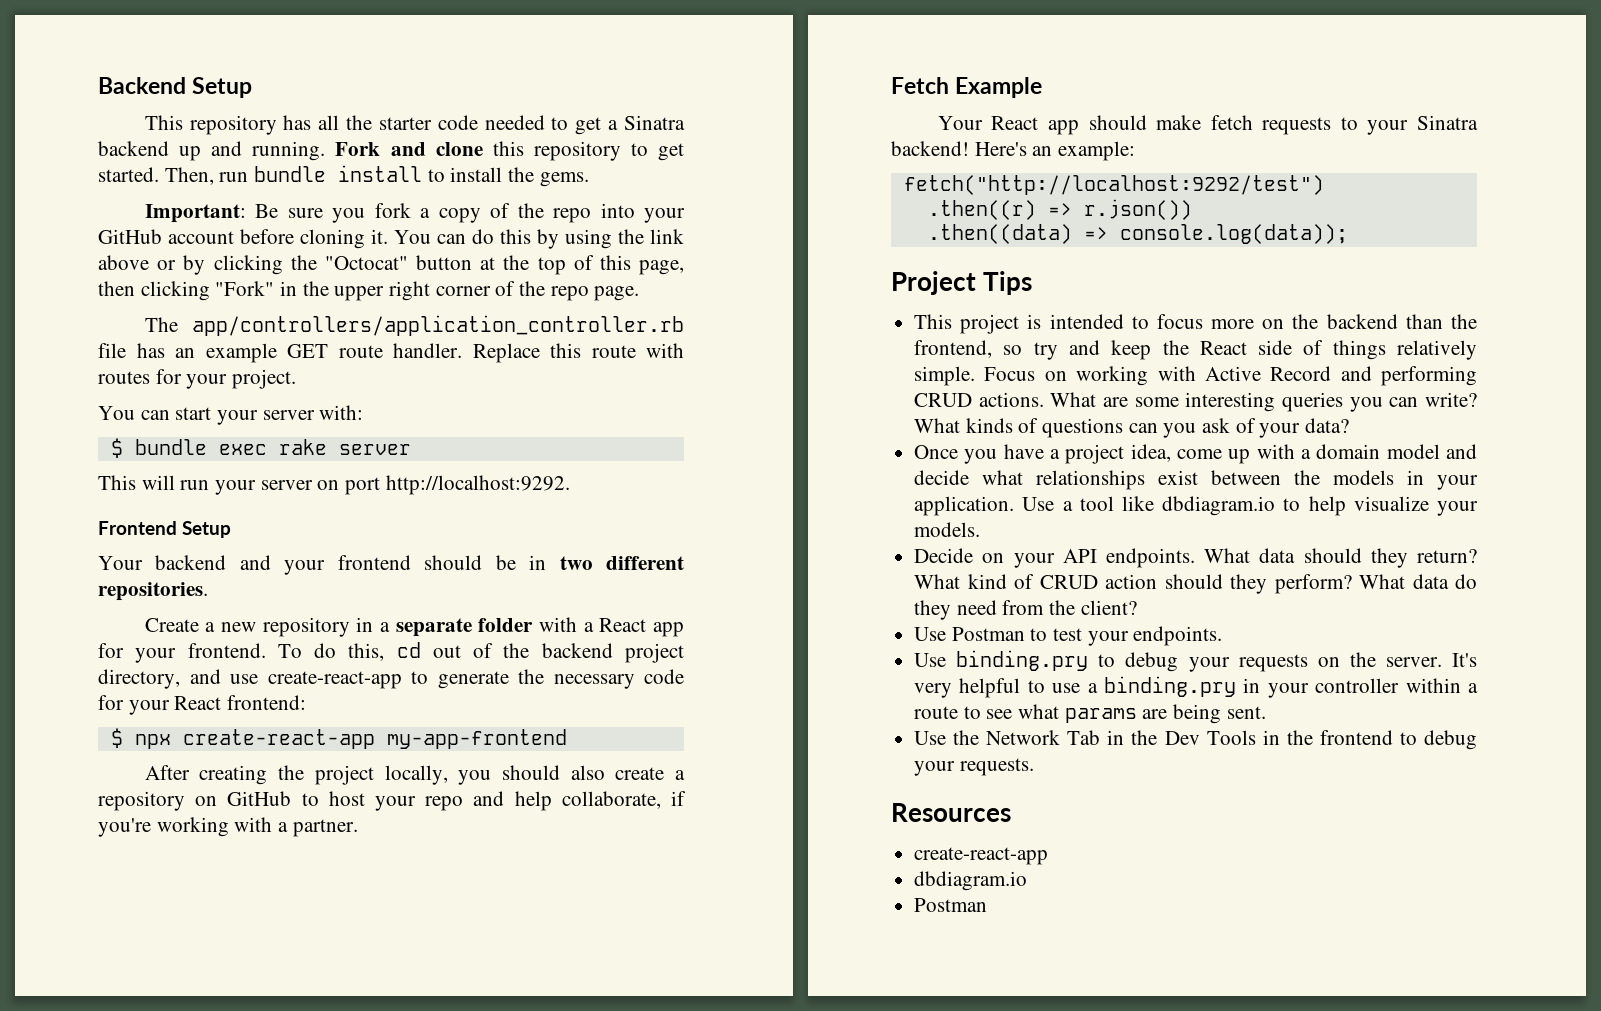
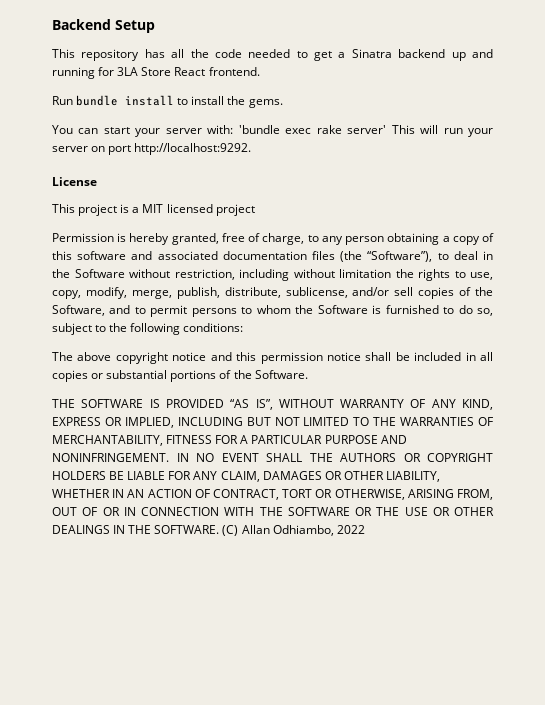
- This repository has all the starter code needed to get a Sinatra backend up and running. Fork and clone this repository to get started. Then, run bundle install to install the gems.
+ This repository has all the code needed to get a Sinatra backend up and running for 3LA Store React frontend.
+ Run bundle install to install the gems.
- Important: Be sure you fork a copy of the repo into your GitHub account before cloning it. You can do this by using the link above or by clicking the "Octocat" button at the top of this page, then clicking "Fork" in the upper right corner of the repo page.
- The app/controllers/application_controller.rb file has an example GET route handler. Replace this route with routes for your project.
- You can start your server with:
- $ bundle exec rake server
- This will run your server on port http://localhost:9292.
+ You can start your server with: 'bundle exec rake server' This will run your server on port http://localhost:9292.
- Frontend Setup
- Your backend and your frontend should be in two different repositories.
- Create a new repository in a separate folder with a React app for your frontend. To do this, cd out of the backend project directory, and use create-react-app to generate the necessary code for your React frontend:
- $ npx create-react-app my-app-frontend
- After creating the project locally, you should also create a repository on GitHub to host your repo and help collaborate, if you're working with a partner.
- Fetch Example
- Your React app should make fetch requests to your Sinatra backend! Here's an example:
- fetch("http://localhost:9292/test")
- .then((r) => r.json())
- .then((data) => console.log(data));
- Project Tips
- This project is intended to focus more on the backend than the frontend, so try and keep the React side of things relatively simple. Focus on working with Active Record and performing CRUD actions. What are some interesting queries you can write? What kinds of questions can you ask of your data?
- Once you have a project idea, come up with a domain model and decide what relationships exist between the models in your application. Use a tool like dbdiagram.io to help visualize your models.
- Decide on your API endpoints. What data should they return? What kind of CRUD action should they perform? What data do they need from the client?
- Use Postman to test your endpoints.
- Use binding.pry to debug your requests on the server. It's very helpful to use a binding.pry in your controller within a route to see what params are being sent.
- Use the Network Tab in the Dev Tools in the frontend to debug your requests.
- Resources
- create-react-app
- dbdiagram.io
- Postman
+ License
+ This project is a MIT licensed project
+ Permission is hereby granted, free of charge, to any person obtaining a copy of this software and associated documentation files (the “Software”), to deal in the Software without restriction, including without limitation the rights to use, copy, modify, merge, publish, distribute, sublicense, and/or sell copies of the Software, and to permit persons to whom the Software is furnished to do so, subject to the following conditions:
+ The above copyright notice and this permission notice shall be included in all copies or substantial portions of the Software.
+ THE SOFTWARE IS PROVIDED “AS IS”, WITHOUT WARRANTY OF ANY KIND, EXPRESS OR IMPLIED, INCLUDING BUT NOT LIMITED TO THE WARRANTIES OF MERCHANTABILITY, FITNESS FOR A PARTICULAR PURPOSE AND NONINFRINGEMENT. IN NO EVENT SHALL THE AUTHORS OR COPYRIGHT HOLDERS BE LIABLE FOR ANY CLAIM, DAMAGES OR OTHER LIABILITY, WHETHER IN AN ACTION OF CONTRACT, TORT OR OTHERWISE, ARISING FROM, OUT OF OR IN CONNECTION WITH THE SOFTWARE OR THE USE OR OTHER DEALINGS IN THE SOFTWARE. (C) Allan Odhiambo, 2022

